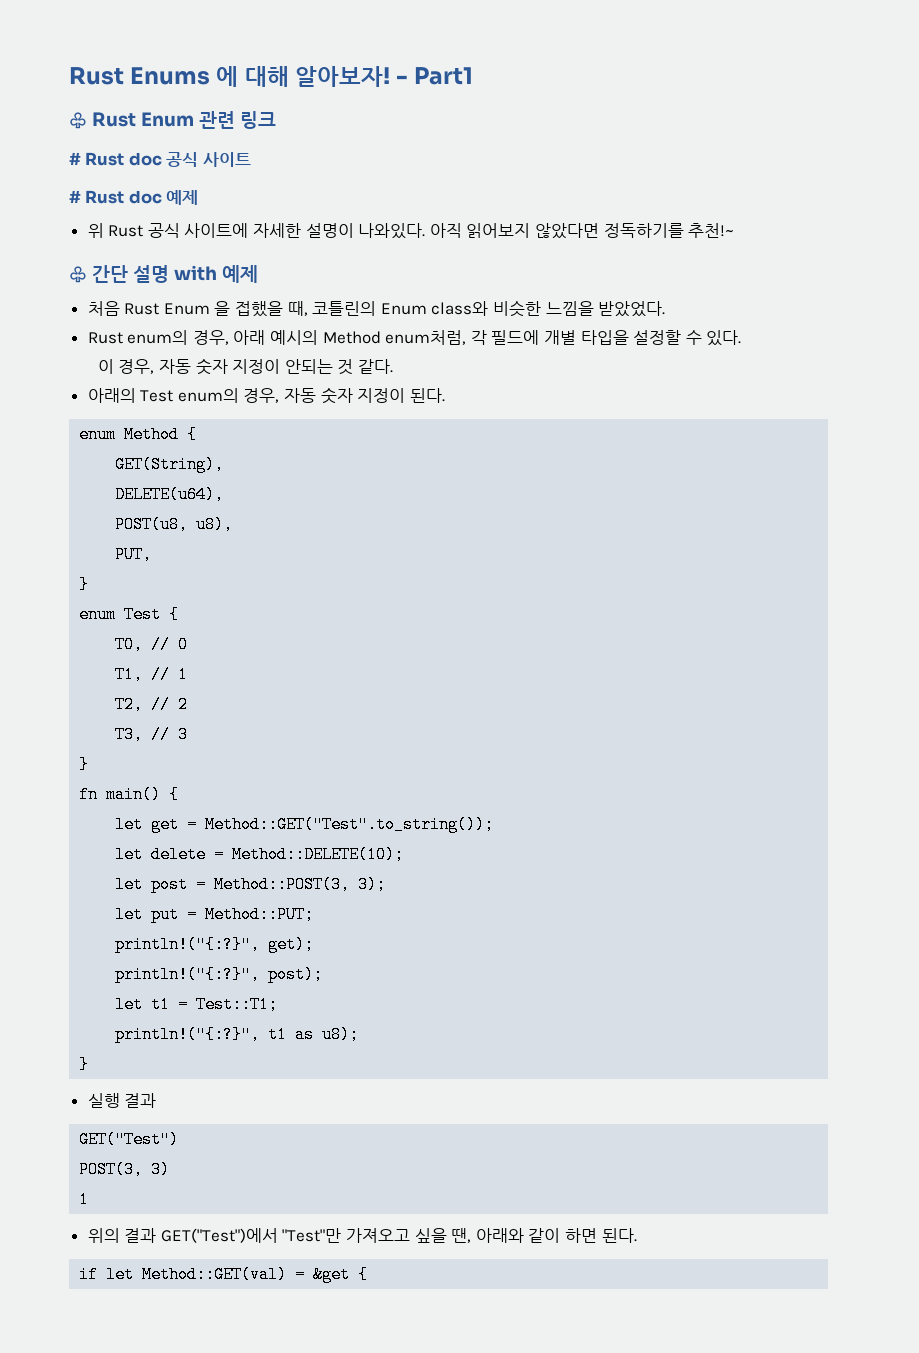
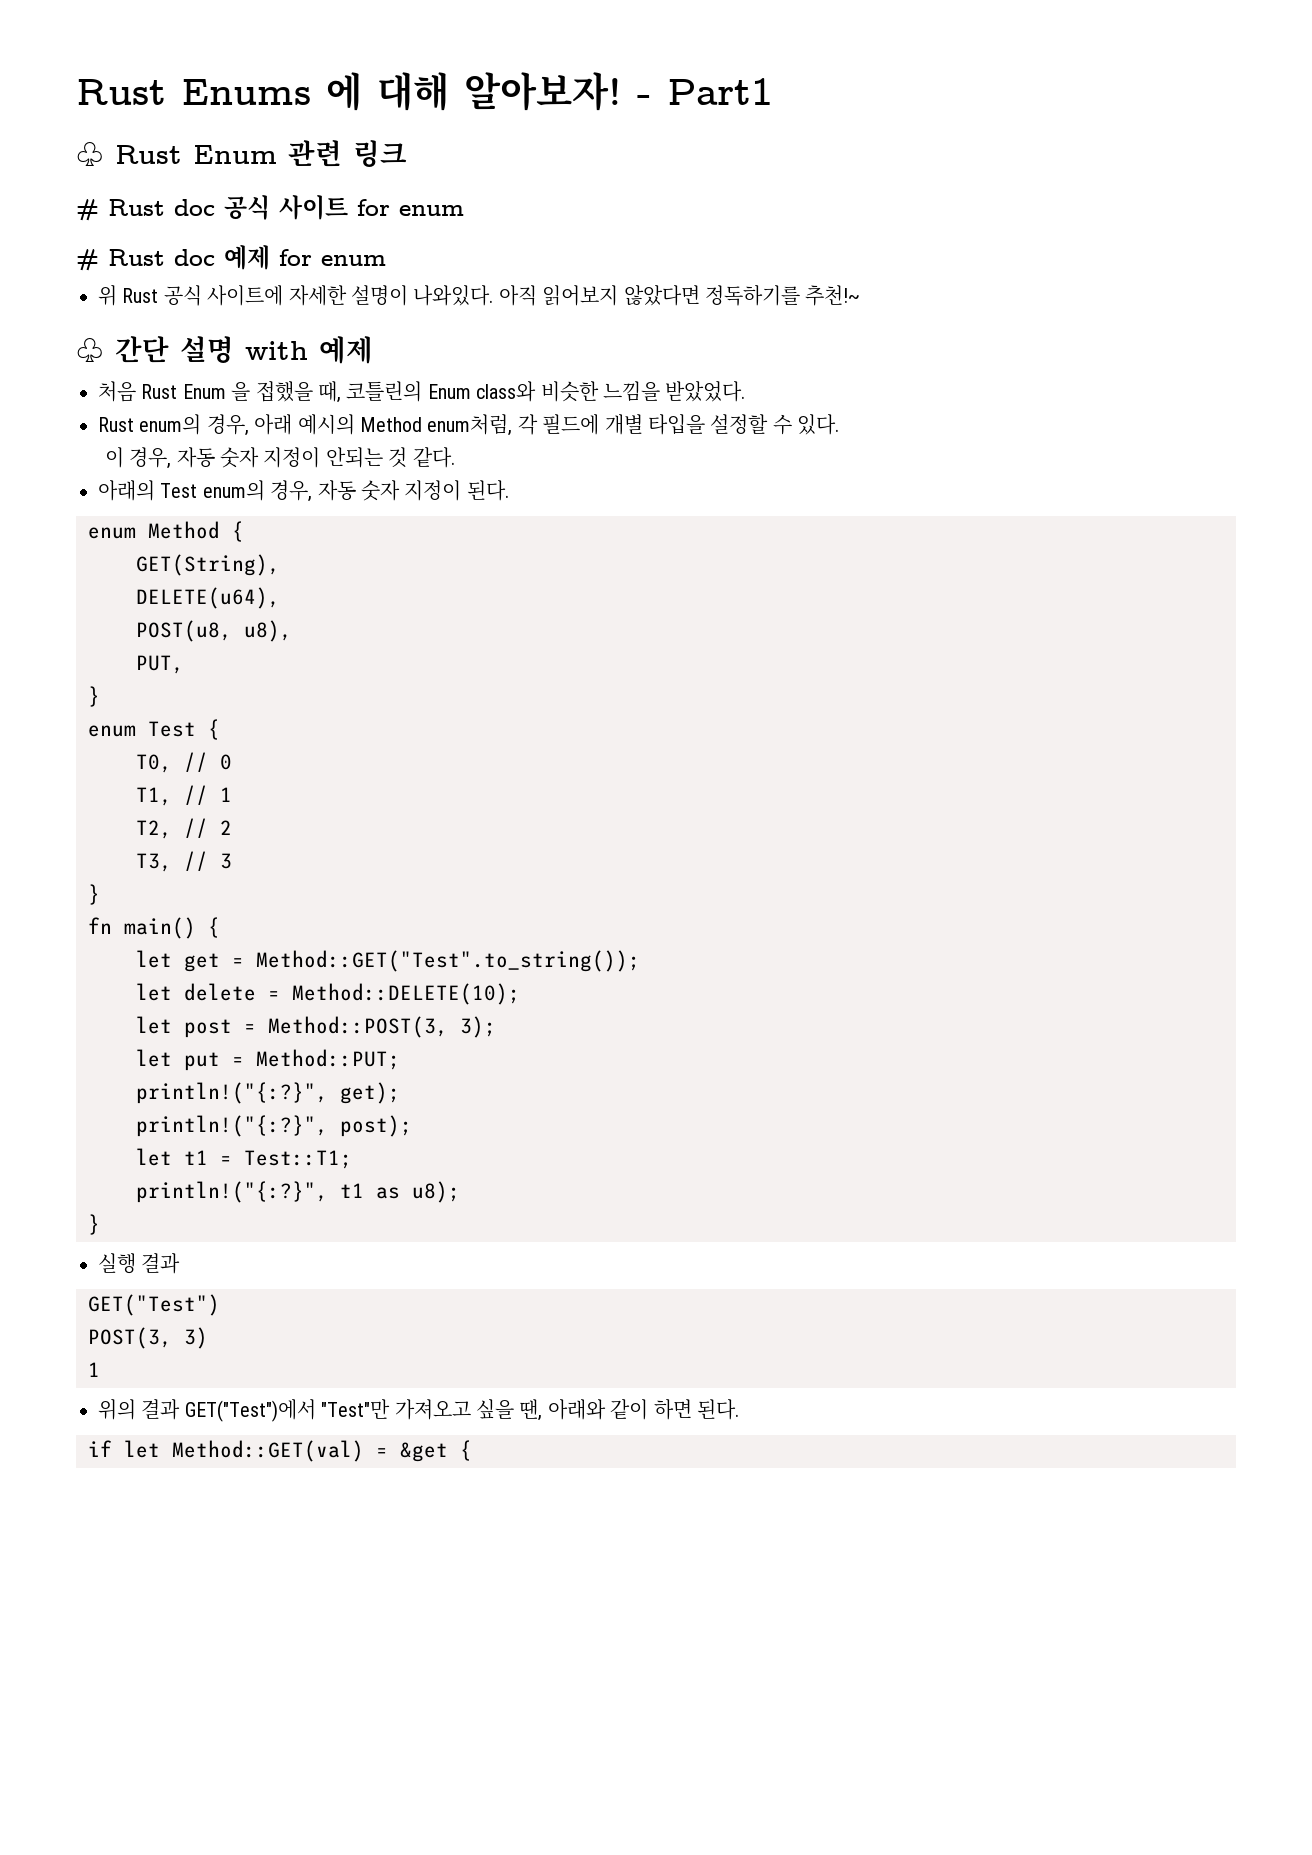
- # Rust doc 공식 사이트
+ # Rust doc 공식 사이트 for enum
- # Rust doc 예제
+ # Rust doc 예제 for enum

